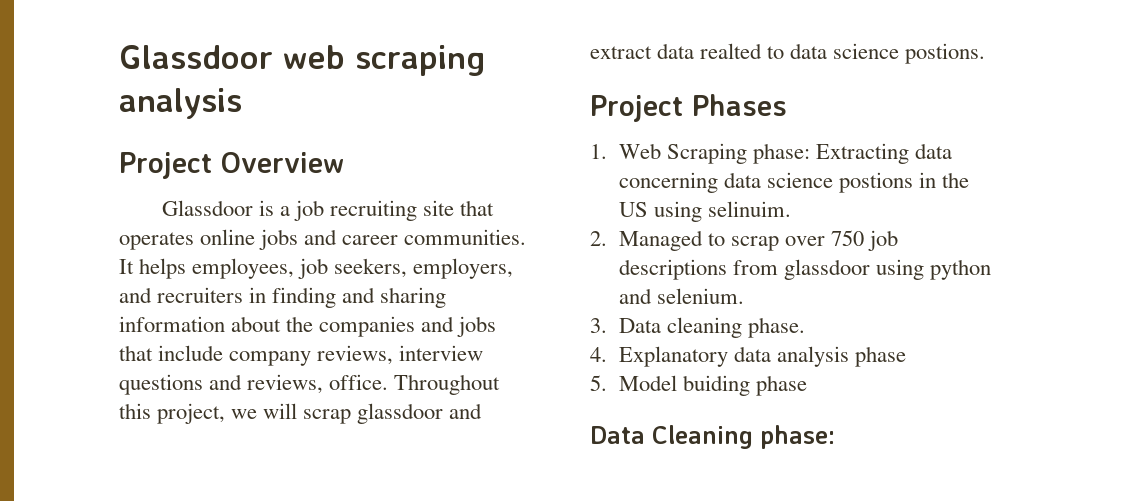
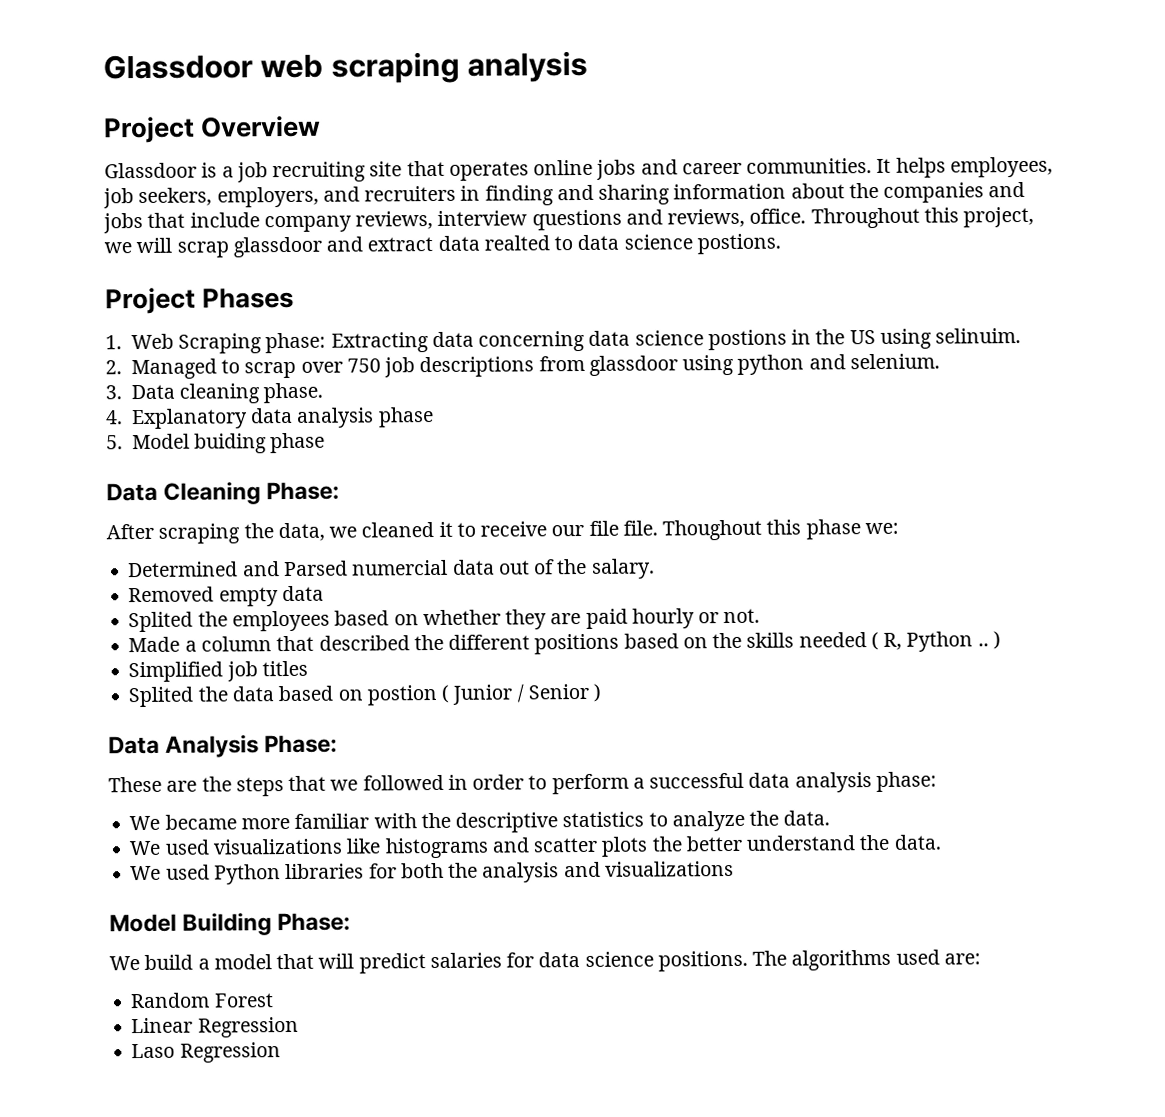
- Data Cleaning phase:
+ Data Cleaning Phase:
+ After scraping the data, we cleaned it to receive our file file. Thoughout this phase we:
+ Determined and Parsed numercial data out of the salary.
+ Removed empty data
+ Splited the employees based on whether they are paid hourly or not.
+ Made a column that described the different positions based on the skills needed ( R, Python .. )
+ Simplified job titles
+ Splited the data based on postion ( Junior / Senior )
+ Data Analysis Phase:
+ These are the steps that we followed in order to perform a successful data analysis phase:
+ We became more familiar with the descriptive statistics to analyze the data.
+ We used visualizations like histograms and scatter plots the better understand the data.
+ We used Python libraries for both the analysis and visualizations
+ Model Building Phase:
+ We build a model that will predict salaries for data science positions. The algorithms used are:
+ Random Forest
+ Linear Regression
+ Laso Regression

